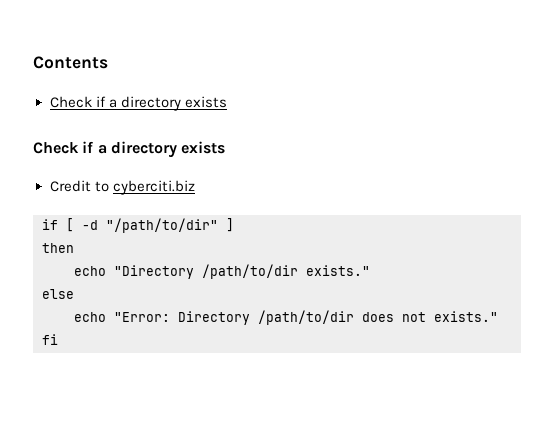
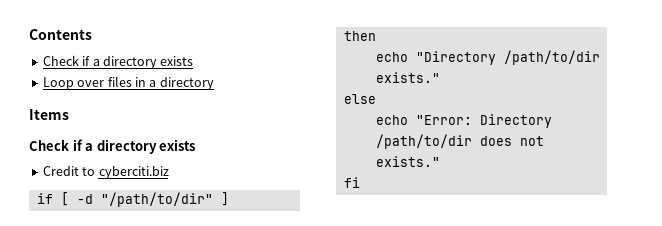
+ Loop over files in a directory
+ Items

